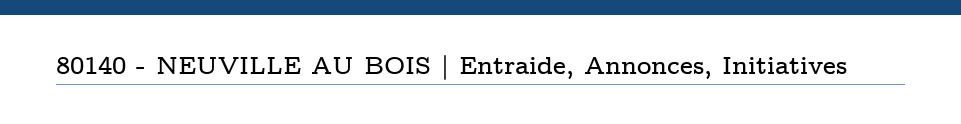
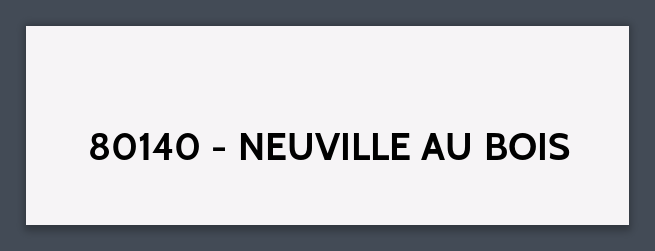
- 80140 - NEUVILLE AU BOIS | Entraide, Annonces, Initiatives
+ 80140 - NEUVILLE AU BOIS

